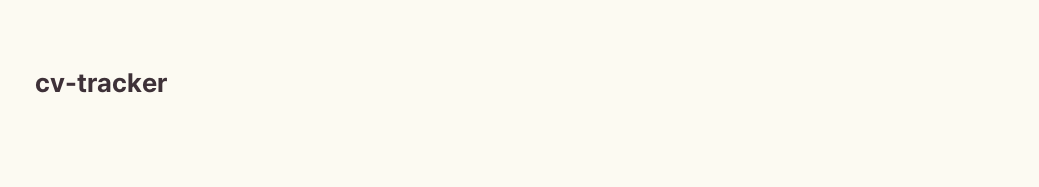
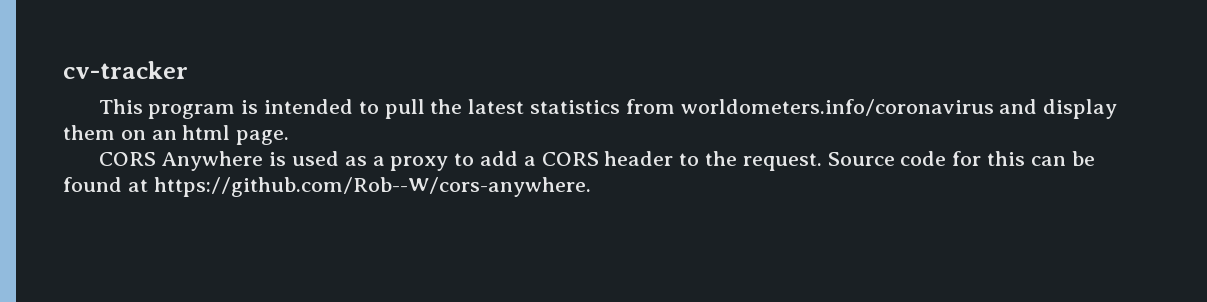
+ This program is intended to pull the latest statistics from worldometers.info/coronavirus and display them on an html page.
+ CORS Anywhere is used as a proxy to add a CORS header to the request. Source code for this can be found at https://github.com/Rob--W/cors-anywhere.

